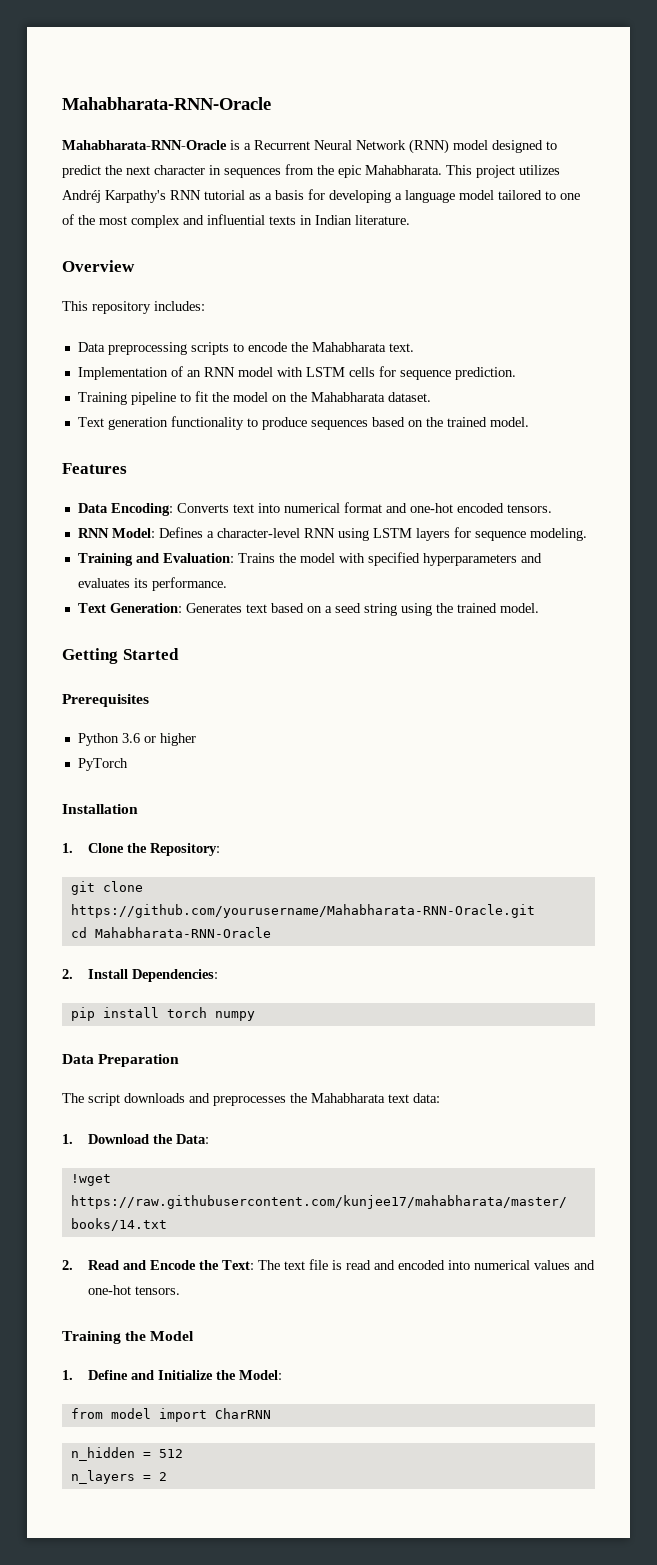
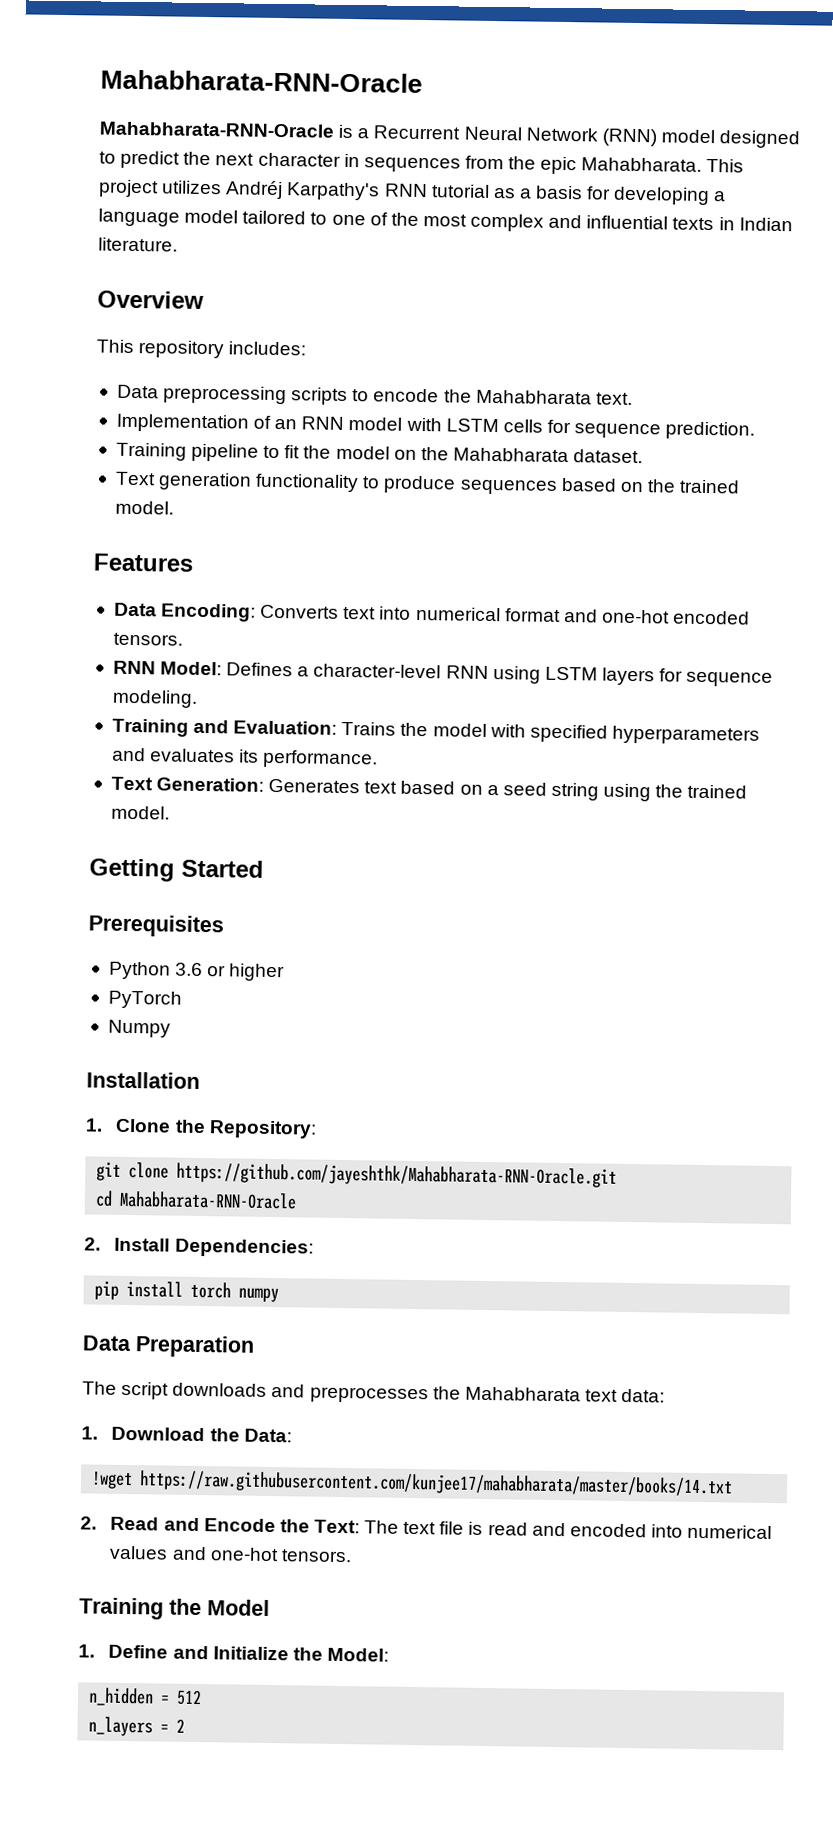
+ Numpy
- git clone https://github.com/yourusername/Mahabharata-RNN-Oracle.git
+ git clone https://github.com/jayeshthk/Mahabharata-RNN-Oracle.git
- from model import CharRNN

